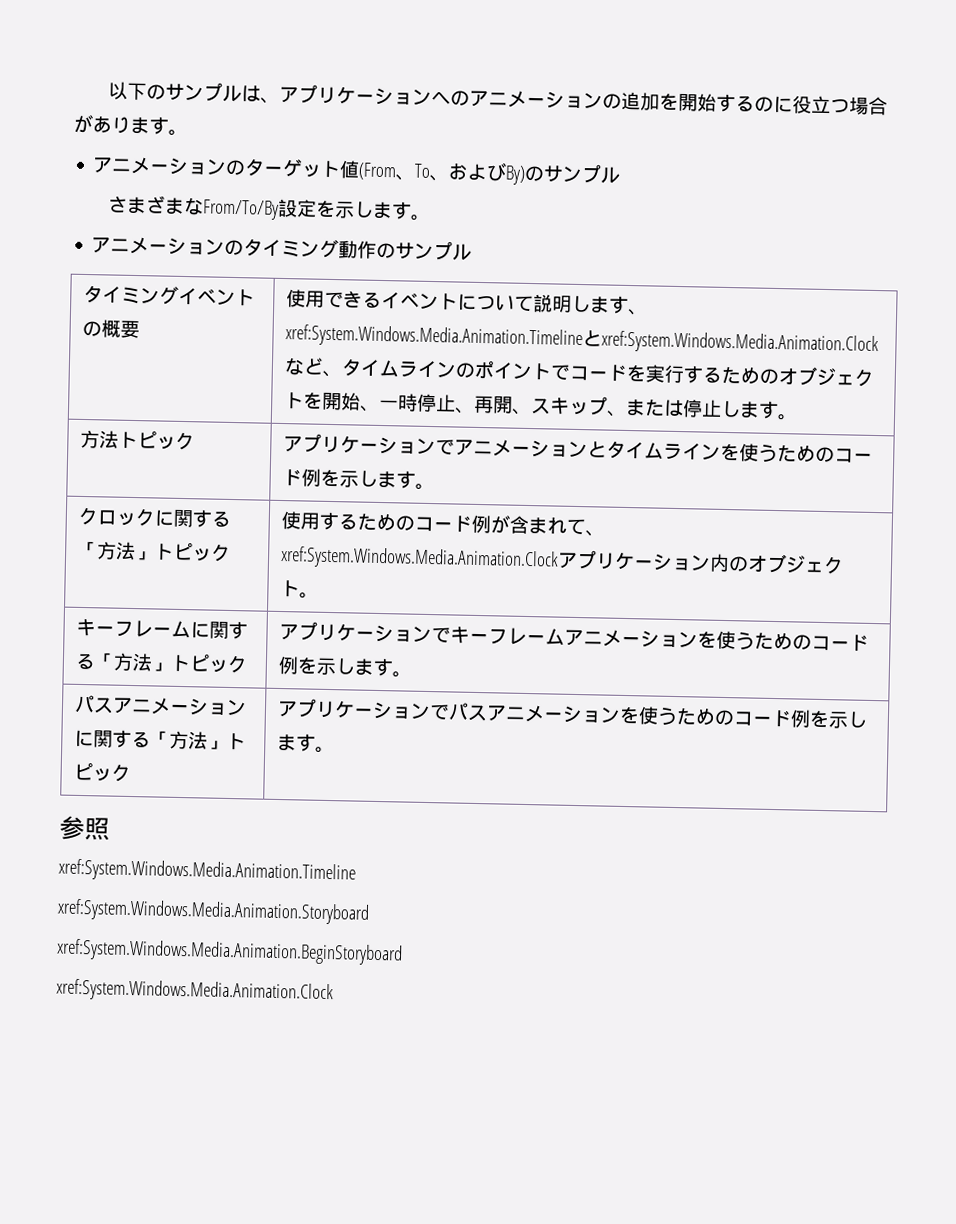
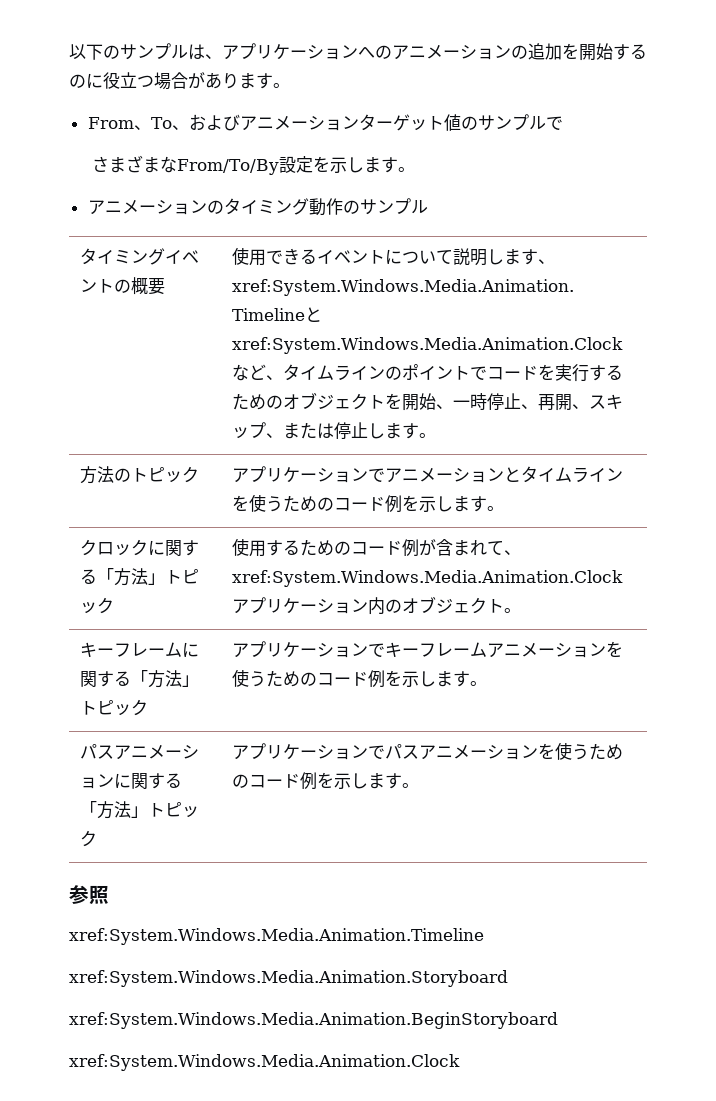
- アニメーションのターゲット値(From、To、およびBy)のサンプル
+ From、To、およびアニメーションターゲット値のサンプルで
- 方法トピック | アプリケーションでアニメーションとタイムラインを使うためのコード例を示します。
+ 方法のトピック | アプリケーションでアニメーションとタイムラインを使うためのコード例を示します。

